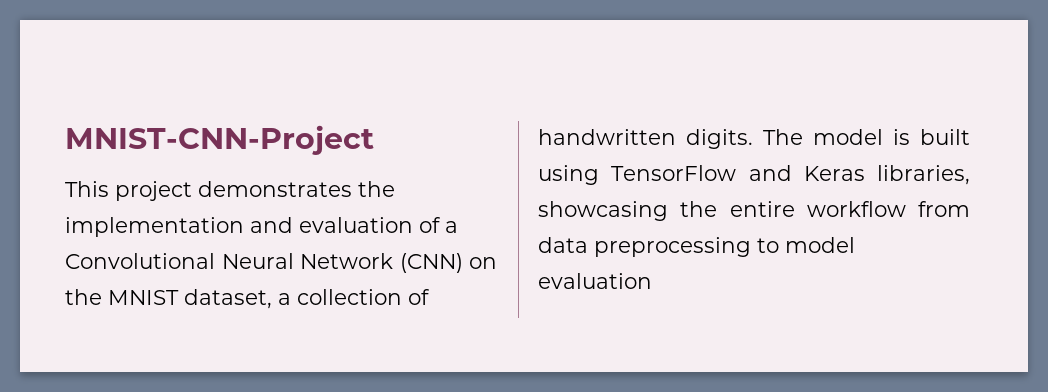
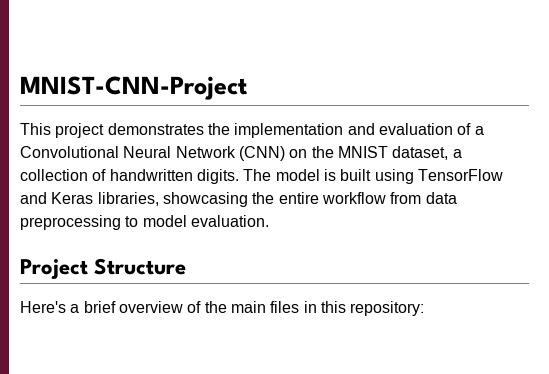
- The model is built using TensorFlow and Keras libraries, showcasing the entire workflow from data preprocessing to model evaluation
+ The model is built using TensorFlow and Keras libraries, showcasing the entire workflow from data preprocessing to model evaluation.
+ Project Structure
+ Here's a brief overview of the main files in this repository:

